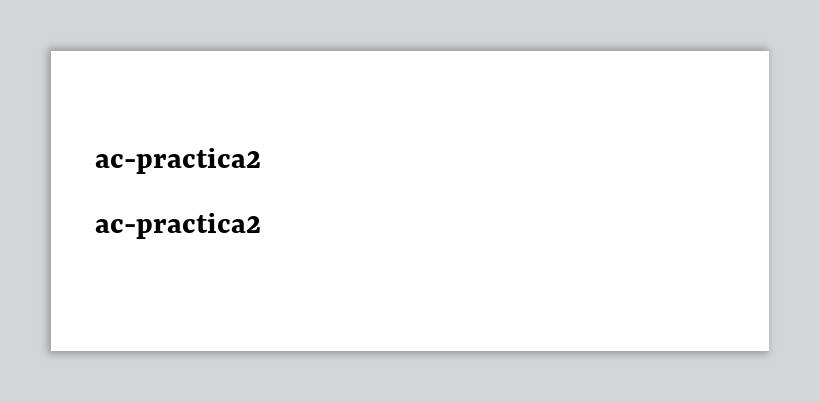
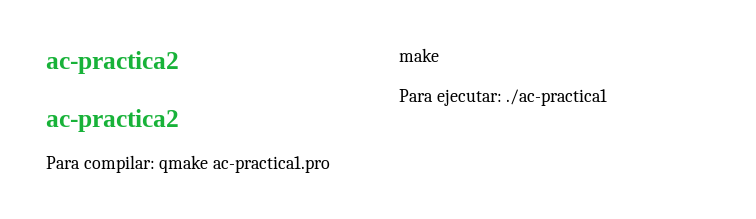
+ Para compilar: qmake ac-practica1.pro make
+ Para ejecutar: ./ac-practica1

